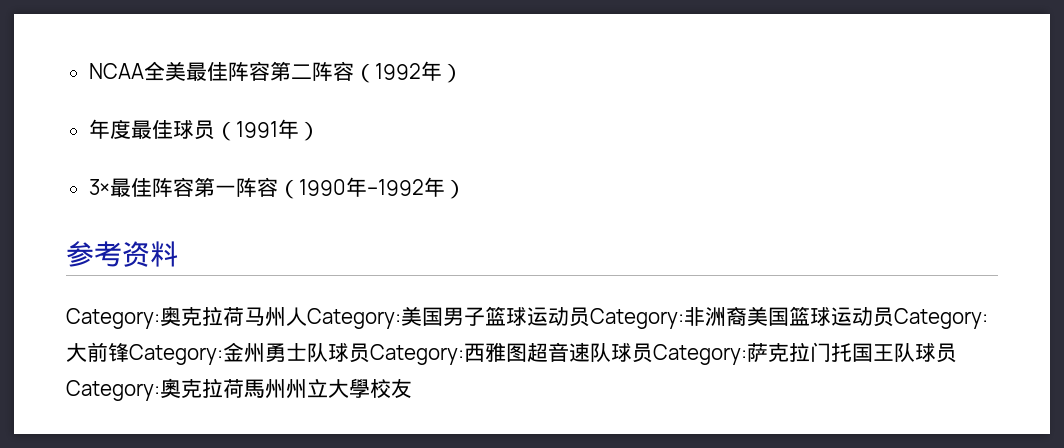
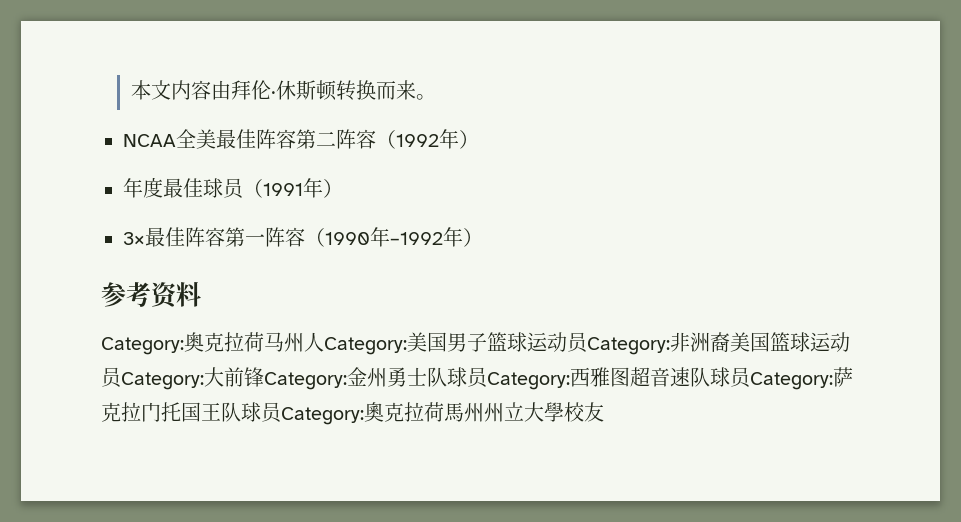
+ 本文内容由拜伦·休斯顿转换而来。

